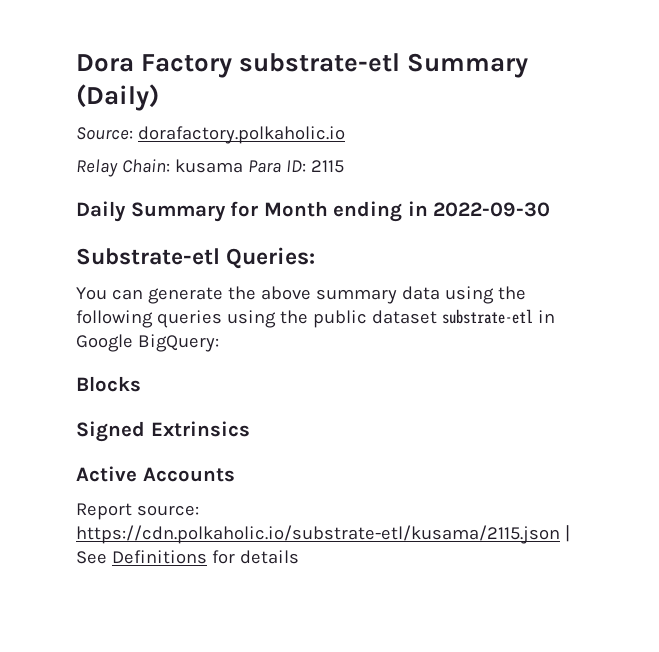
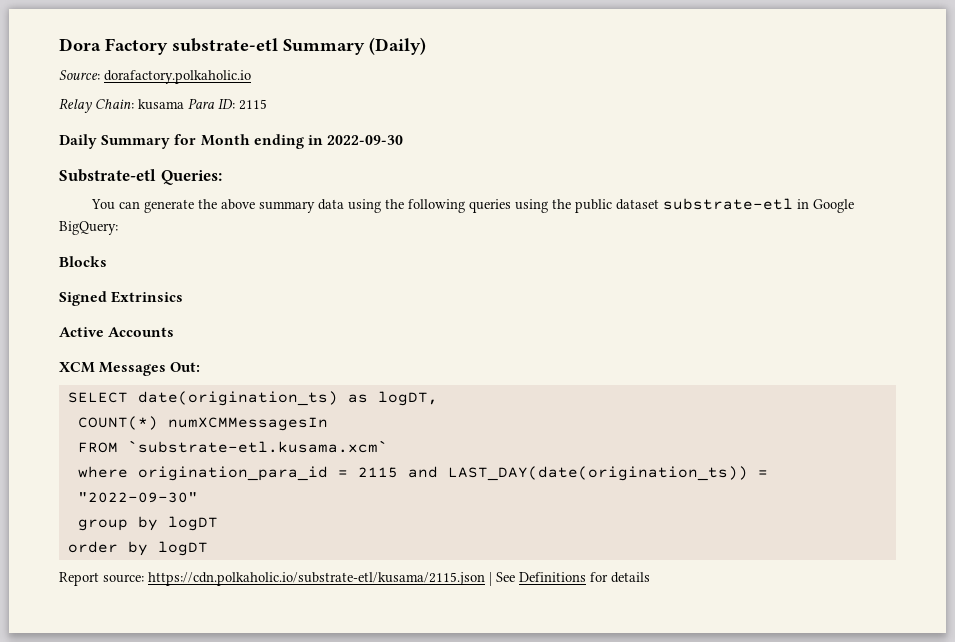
+ XCM Messages Out:
+ SELECT date(origination_ts) as logDT,
+ COUNT(*) numXCMMessagesIn
+ FROM `substrate-etl.kusama.xcm`
+ where origination_para_id = 2115 and LAST_DAY(date(origination_ts)) = "2022-09-30"
+ group by logDT
+ order by logDT

